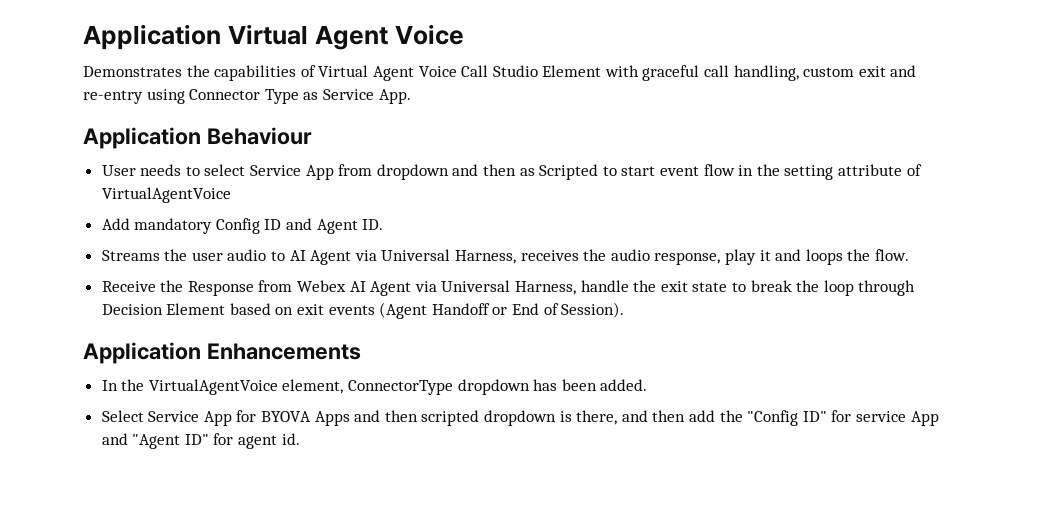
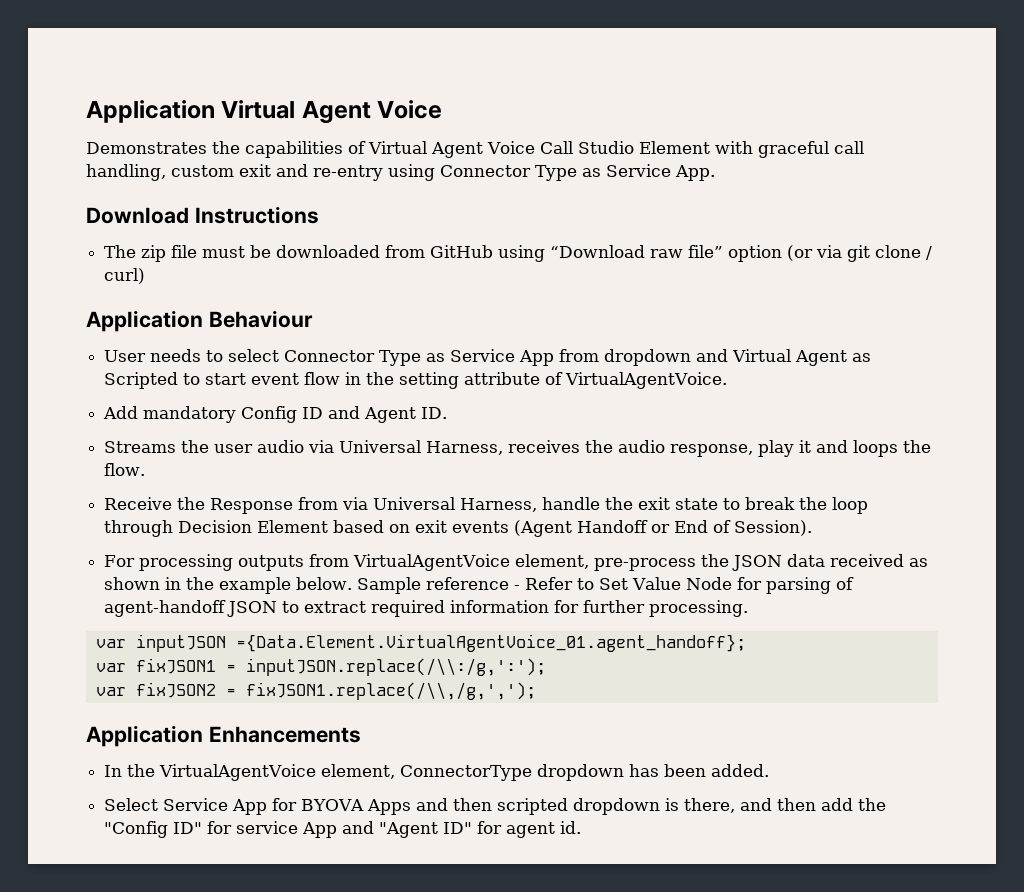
+ Download Instructions
+ The zip file must be downloaded from GitHub using “Download raw file” option (or via git clone / curl)
- User needs to select Service App from dropdown and then as Scripted to start event flow in the setting attribute of VirtualAgentVoice
+ User needs to select Connector Type as Service App from dropdown and Virtual Agent as Scripted to start event flow in the setting attribute of VirtualAgentVoice.
- Streams the user audio to AI Agent via Universal Harness, receives the audio response, play it and loops the flow.
+ Streams the user audio via Universal Harness, receives the audio response, play it and loops the flow.
- Receive the Response from Webex AI Agent via Universal Harness, handle the exit state to break the loop through Decision Element based on exit events (Agent Handoff or End of Session).
+ Receive the Response from via Universal Harness, handle the exit state to break the loop through Decision Element based on exit events (Agent Handoff or End of Session).
+ For processing outputs from VirtualAgentVoice element, pre-process the JSON data received as shown in the example below. Sample reference - Refer to Set Value Node for parsing of agent-handoff JSON to extract required information for further processing.
+ var inputJSON ={Data.Element.VirtualAgentVoice_01.agent_handoff};
+ var fixJSON1 = inputJSON.replace(/\\:/g,':');
+ var fixJSON2 = fixJSON1.replace(/\\,/g,',');

